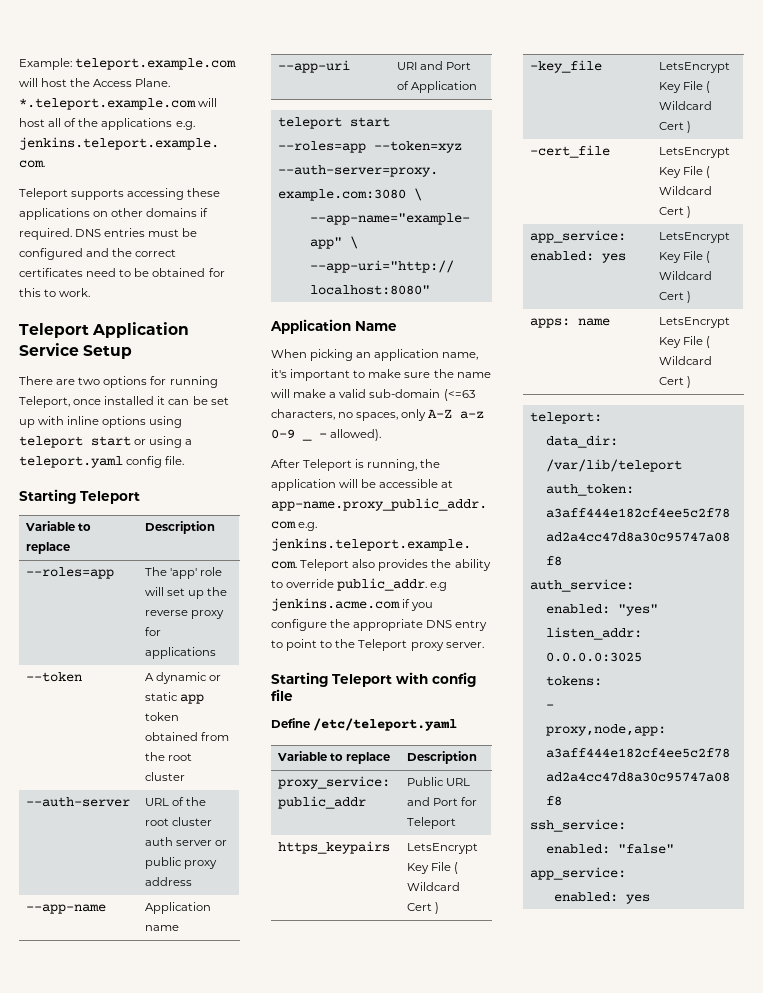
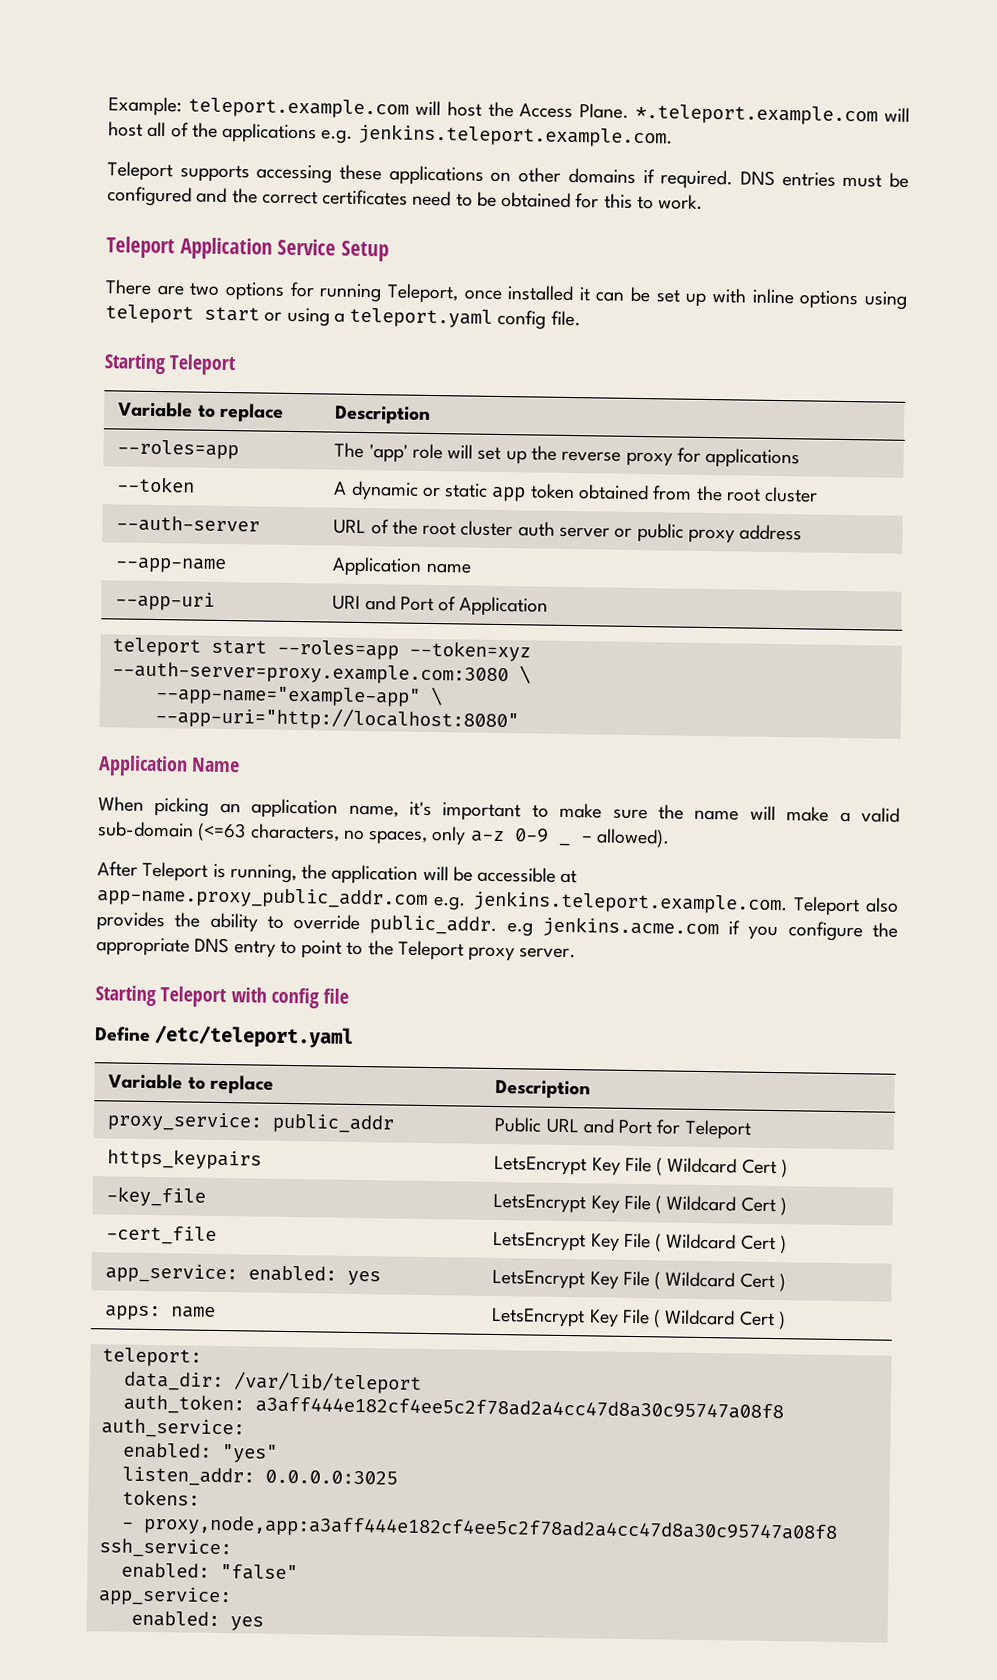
- When picking an application name, it's important to make sure the name will make a valid sub-domain (<=63 characters, no spaces, only A-Z a-z 0-9 _ - allowed).
+ When picking an application name, it's important to make sure the name will make a valid sub-domain (<=63 characters, no spaces, only a-z 0-9 _ - allowed).

